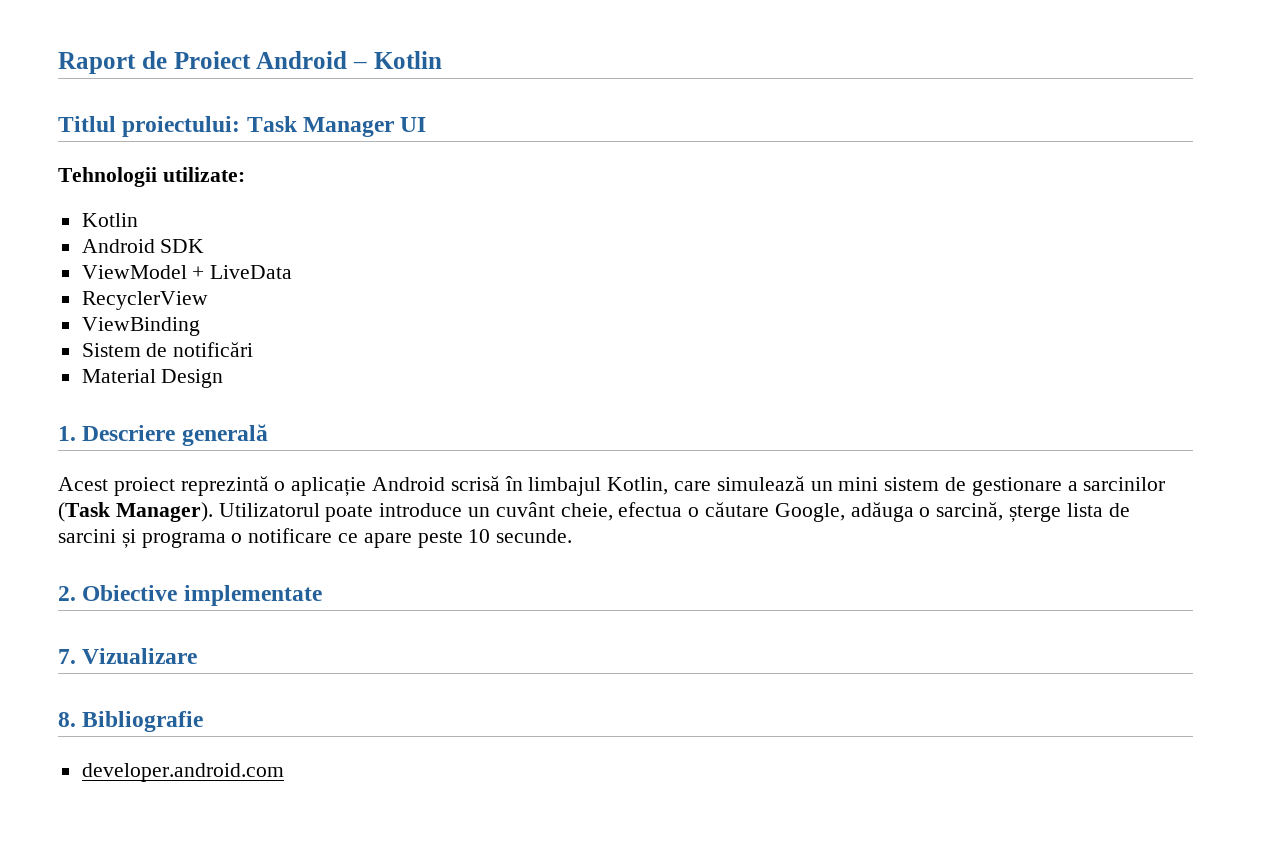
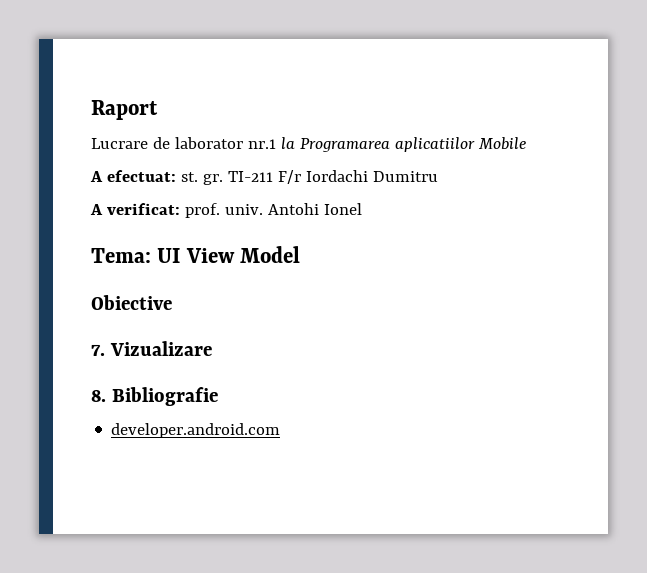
- Raport de Proiect Android – Kotlin
- Titlul proiectului: Task Manager UI
- Tehnologii utilizate:
- Kotlin
- Android SDK
- ViewModel + LiveData
- RecyclerView
- ViewBinding
- Sistem de notificări
- Material Design
- 1. Descriere generală
- Acest proiect reprezintă o aplicație Android scrisă în limbajul Kotlin, care simulează un mini sistem de gestionare a sarcinilor (Task Manager). Utilizatorul poate introduce un cuvânt cheie, efectua o căutare Google, adăuga o sarcină, șterge lista de sarcini și programa o notificare ce apare peste 10 secunde.
- 2. Obiective implementate
+ Raport
+ Lucrare de laborator nr.1 la Programarea aplicatiilor Mobile
+ A efectuat: st. gr. TI-211 F/r Iordachi Dumitru
+ A verificat: prof. univ. Antohi Ionel
+ Tema: UI View Model
+ Obiective

